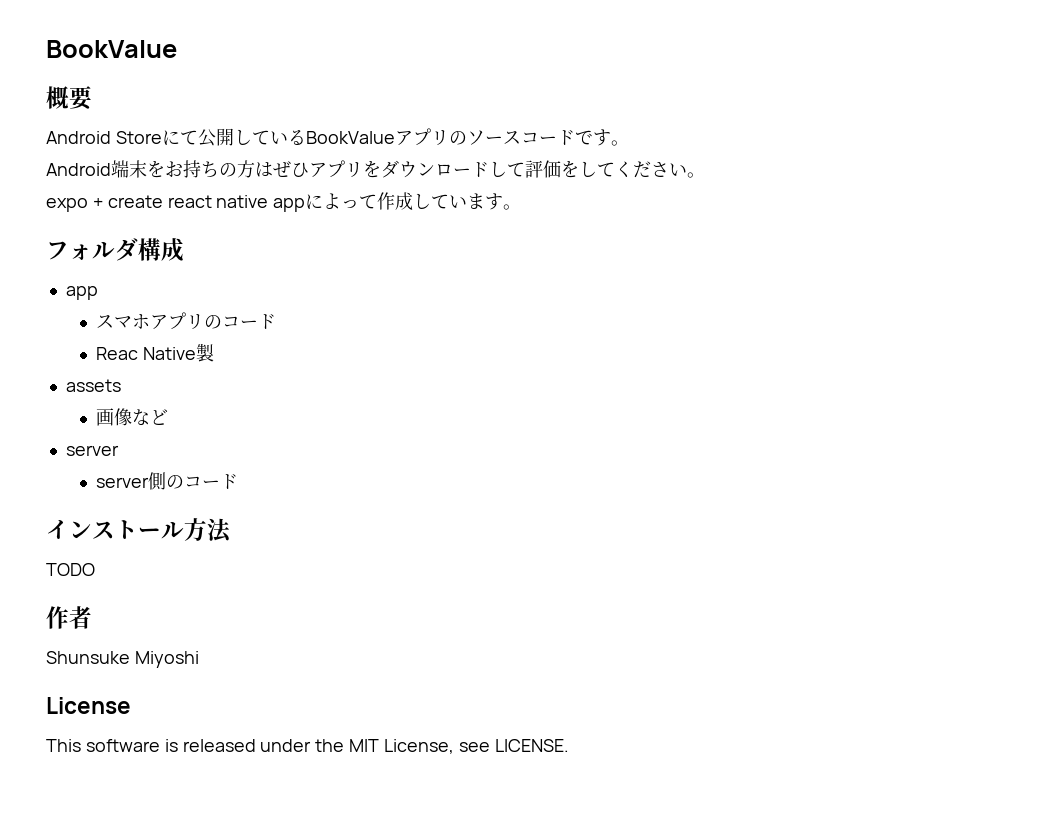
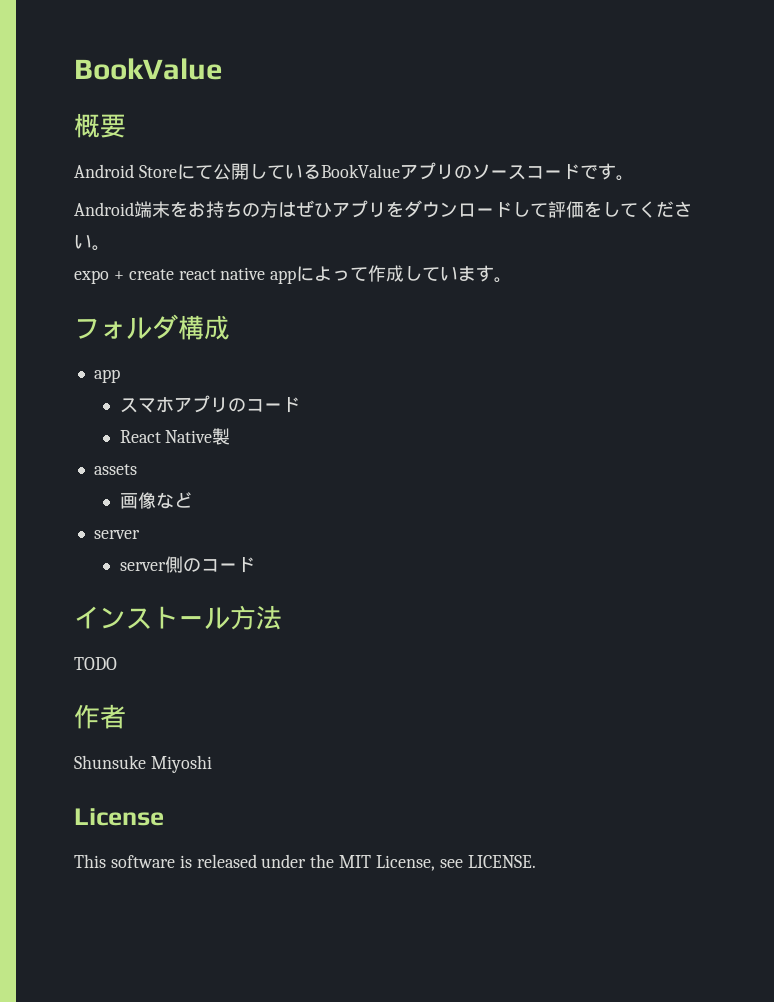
- Reac Native製
+ React Native製

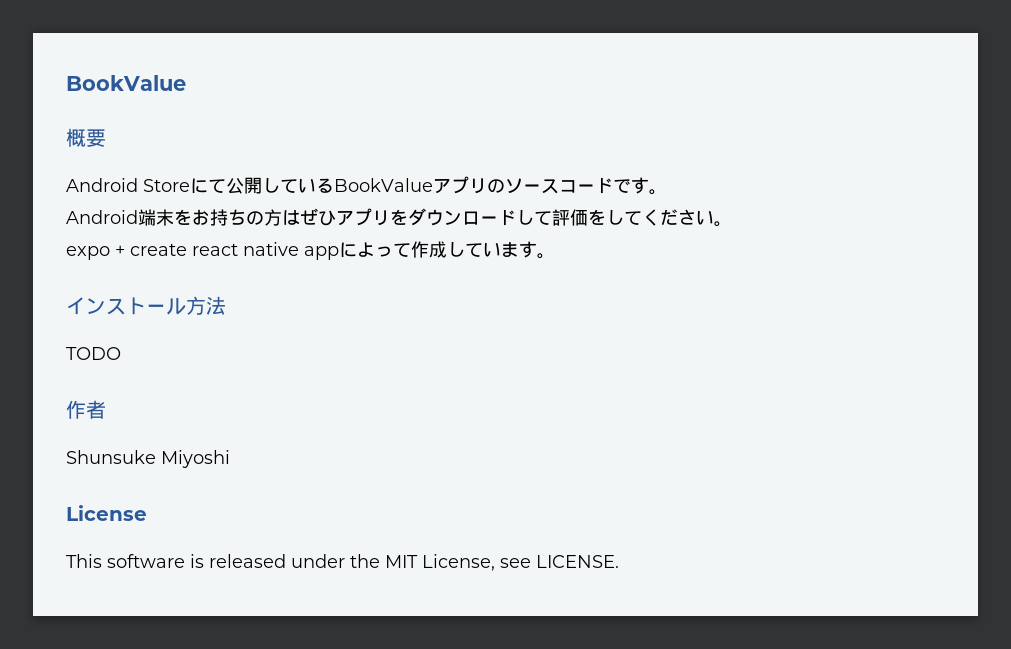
- フォルダ構成
- app
- スマホアプリのコード
- React Native製
- assets
- 画像など
- server
- server側のコード

